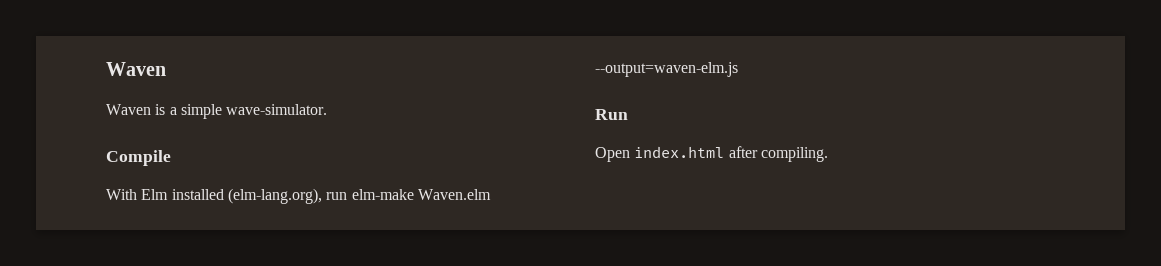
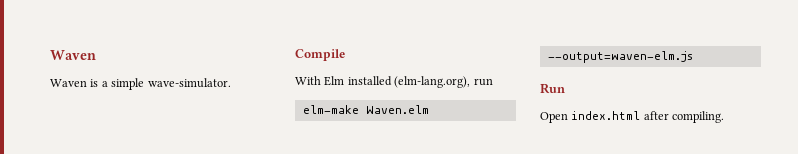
- With Elm installed (elm-lang.org), run elm-make Waven.elm --output=waven-elm.js
+ With Elm installed (elm-lang.org), run
+ elm-make Waven.elm --output=waven-elm.js

